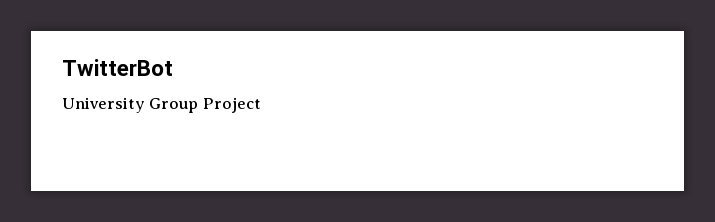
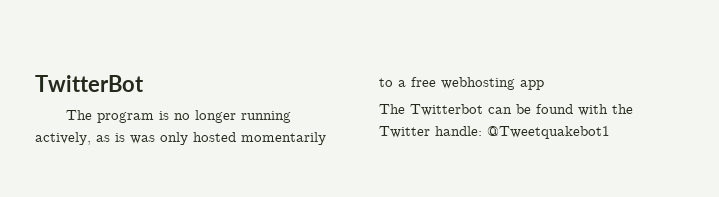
- University Group Project
+ The program is no longer running actively, as is was only hosted momentarily to a free webhosting app
+ The Twitterbot can be found with the Twitter handle: @Tweetquakebot1

